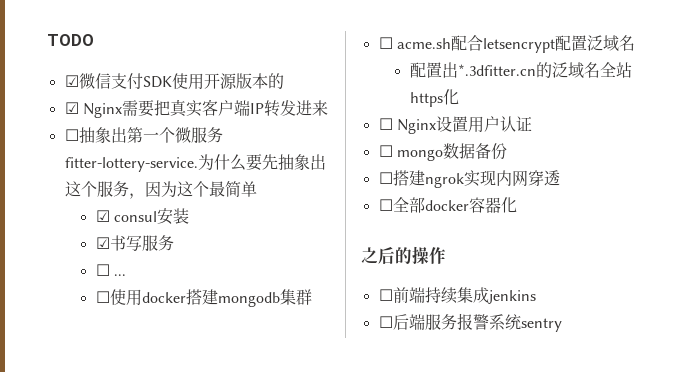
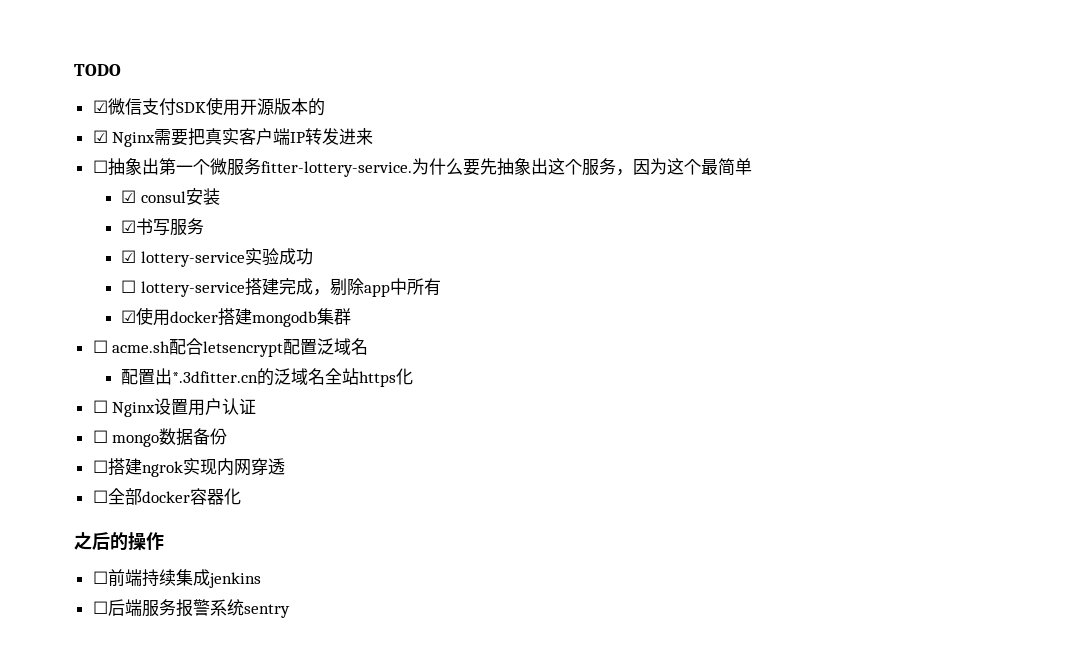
- ☐ ...
- ☐使用docker搭建mongodb集群
+ ☑ lottery-service实验成功
+ ☐ lottery-service搭建完成，剔除app中所有
+ ☑使用docker搭建mongodb集群

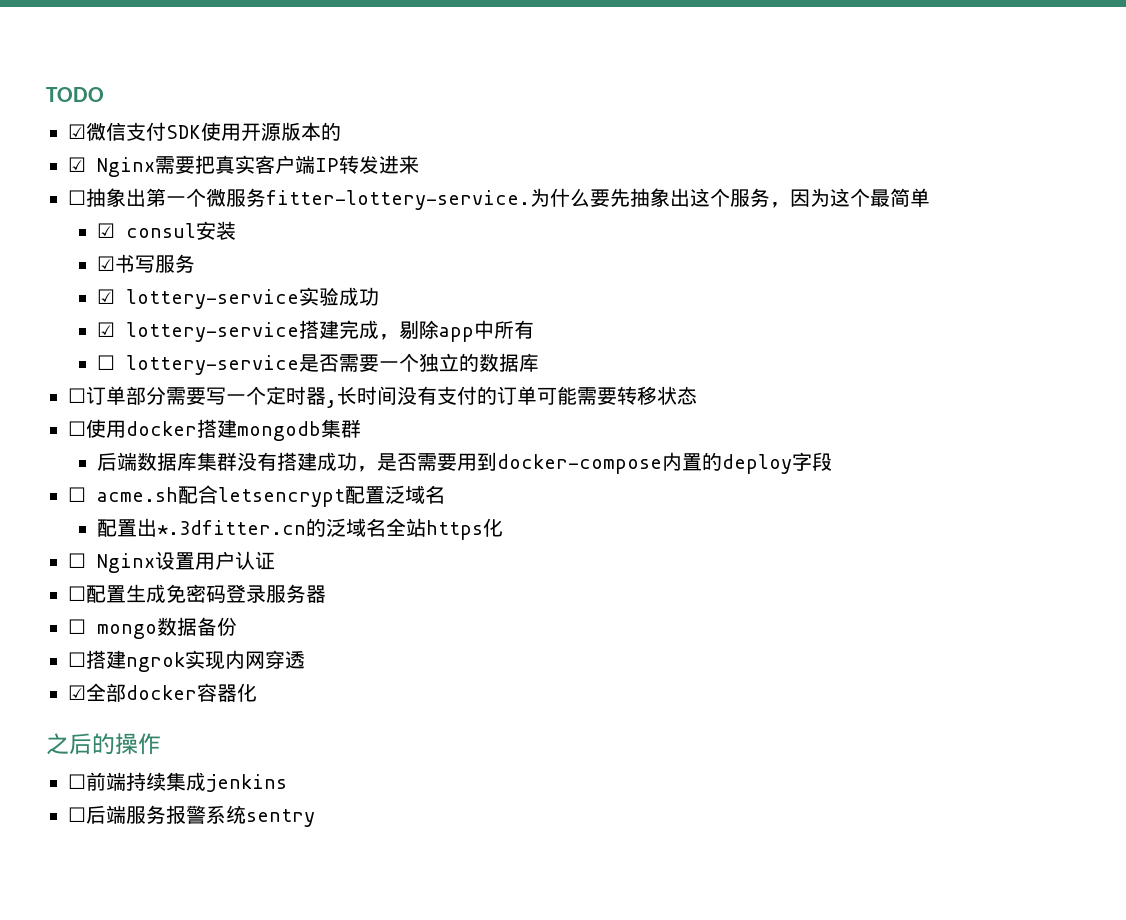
- ☐ lottery-service搭建完成，剔除app中所有
+ ☑ lottery-service搭建完成，剔除app中所有
- ☑使用docker搭建mongodb集群
+ ☐ lottery-service是否需要一个独立的数据库
+ ☐订单部分需要写一个定时器,长时间没有支付的订单可能需要转移状态
+ ☐使用docker搭建mongodb集群
+ 后端数据库集群没有搭建成功，是否需要用到docker-compose内置的deploy字段
+ ☐配置生成免密码登录服务器
- ☐全部docker容器化
+ ☑全部docker容器化

